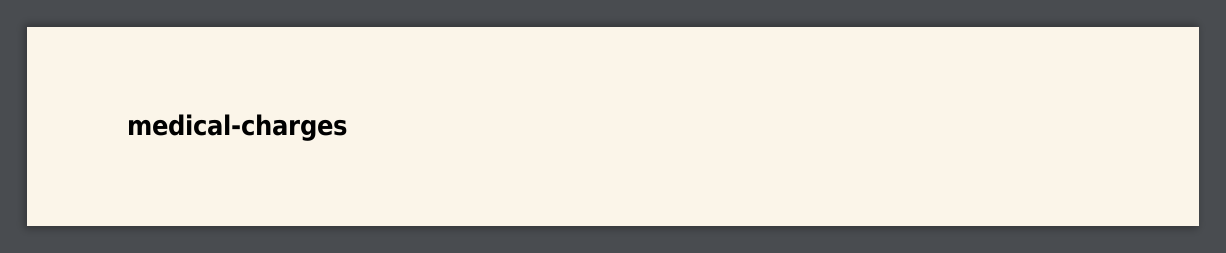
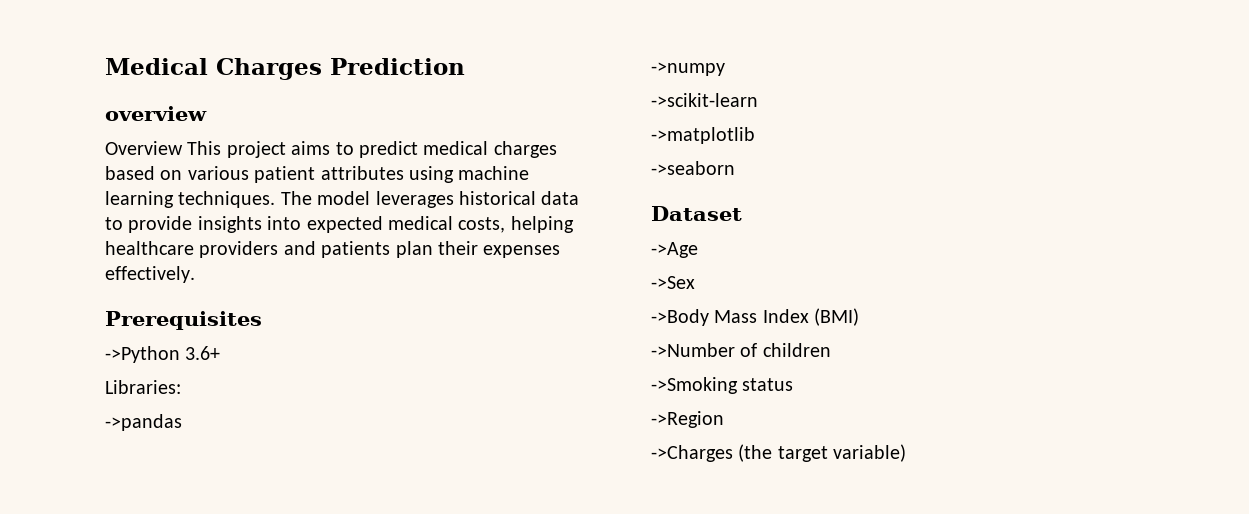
- medical-charges
+ Medical Charges Prediction
+ overview
+ Overview This project aims to predict medical charges based on various patient attributes using machine learning techniques. The model leverages historical data to provide insights into expected medical costs, helping healthcare providers and patients plan their expenses effectively.
+ Prerequisites
+ ->Python 3.6+
+ Libraries:
+ ->pandas
+ ->numpy
+ ->scikit-learn
+ ->matplotlib
+ ->seaborn
+ Dataset
+ ->Age
+ ->Sex
+ ->Body Mass Index (BMI)
+ ->Number of children
+ ->Smoking status
+ ->Region
+ ->Charges (the target variable)

